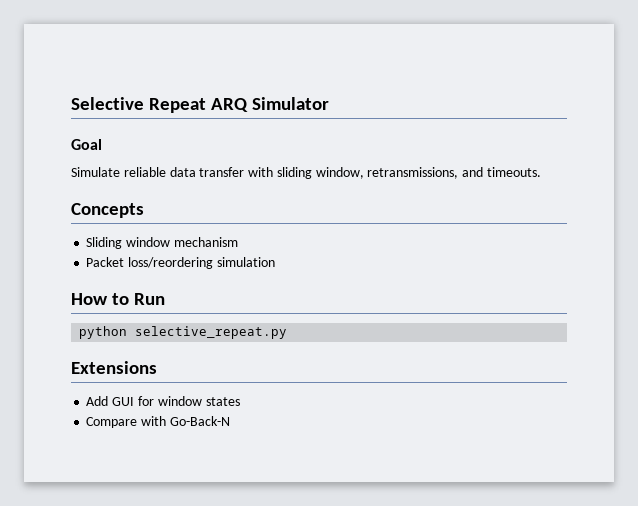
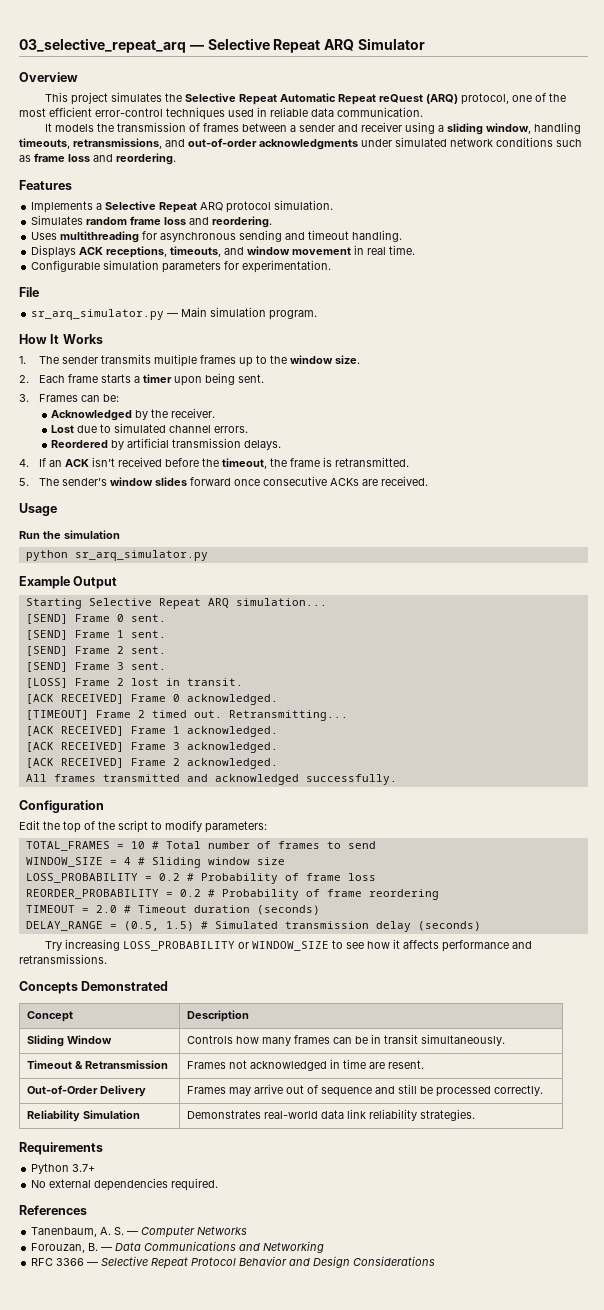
- Selective Repeat ARQ Simulator
+ 03_selective_repeat_arq — Selective Repeat ARQ Simulator
- Goal
- Simulate reliable data transfer with sliding window, retransmissions, and timeouts.
- Concepts
- Sliding window mechanism
- Packet loss/reordering simulation
- How to Run
- python selective_repeat.py
- Extensions
- Add GUI for window states
- Compare with Go-Back-N
+ Overview
+ This project simulates the Selective Repeat Automatic Repeat reQuest (ARQ) protocol, one of the most efficient error-control techniques used in reliable data communication.
+ It models the transmission of frames between a sender and receiver using a sliding window, handling timeouts, retransmissions, and out-of-order acknowledgments under simulated network conditions such as frame loss and reordering.
+ Features
+ Implements a Selective Repeat ARQ protocol simulation.
+ Simulates random frame loss and reordering.
+ Uses multithreading for asynchronous sending and timeout handling.
+ Displays ACK receptions, timeouts, and window movement in real time.
+ Configurable simulation parameters for experimentation.
+ File
+ sr_arq_simulator.py — Main simulation program.
+ How It Works
+ 1. The sender transmits multiple frames up to the window size.
+ 2. Each frame starts a timer upon being sent.
+ 3. Frames can be:
+ Acknowledged by the receiver.
+ Lost due to simulated channel errors.
+ Reordered by artificial transmission delays.
+ 4. If an ACK isn’t received before the timeout, the frame is retransmitted.
+ 5. The sender’s window slides forward once consecutive ACKs are received.
+ Usage
+ Run the simulation
+ python sr_arq_simulator.py
+ Example Output
+ Starting Selective Repeat ARQ simulation...
+ [SEND] Frame 0 sent.
+ [SEND] Frame 1 sent.
+ [SEND] Frame 2 sent.
+ [SEND] Frame 3 sent.
+ [LOSS] Frame 2 lost in transit.
+ [ACK RECEIVED] Frame 0 acknowledged.
+ [TIMEOUT] Frame 2 timed out. Retransmitting...
+ [ACK RECEIVED] Frame 1 acknowledged.
+ [ACK RECEIVED] Frame 3 acknowledged.
+ [ACK RECEIVED] Frame 2 acknowledged.
+ All frames transmitted and acknowledged successfully.
+ Configuration
+ Edit the top of the script to modify parameters:
+ TOTAL_FRAMES = 10 # Total number of frames to send
+ WINDOW_SIZE = 4 # Sliding window size
+ LOSS_PROBABILITY = 0.2 # Probability of frame loss
+ REORDER_PROBABILITY = 0.2 # Probability of frame reordering
+ TIMEOUT = 2.0 # Timeout duration (seconds)
+ DELAY_RANGE = (0.5, 1.5) # Simulated transmission delay (seconds)
+ Try increasing LOSS_PROBABILITY or WINDOW_SIZE to see how it affects performance and retransmissions.
+ Concepts Demonstrated
+ Concept | Description
+ Sliding Window | Controls how many frames can be in transit simultaneously.
+ Timeout & Retransmission | Frames not acknowledged in time are resent.
+ Out-of-Order Delivery | Frames may arrive out of sequence and still be processed correctly.
+ Reliability Simulation | Demonstrates real-world data link reliability strategies.
+ Requirements
+ Python 3.7+
+ No external dependencies required.
+ References
+ Tanenbaum, A. S. — Computer Networks
+ Forouzan, B. — Data Communications and Networking
+ RFC 3366 — Selective Repeat Protocol Behavior and Design Considerations

